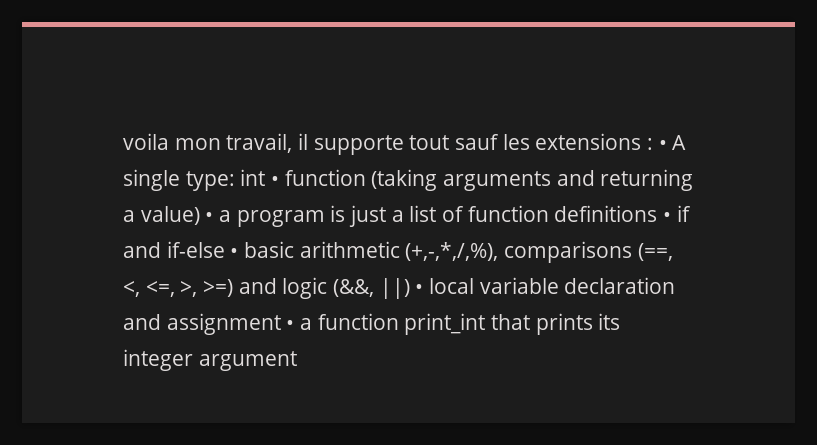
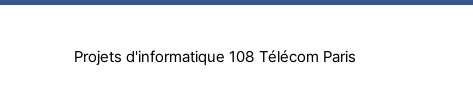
- voila mon travail, il supporte tout sauf les extensions : • A single type: int • function (taking arguments and returning a value) • a program is just a list of function definitions • if and if-else • basic arithmetic (+,-,*,/,%), comparisons (==, <, <=, >, >=) and logic (&&, ||) • local variable declaration and assignment • a function print_int that prints its integer argument
+ Projets d'informatique 108 Télécom Paris

